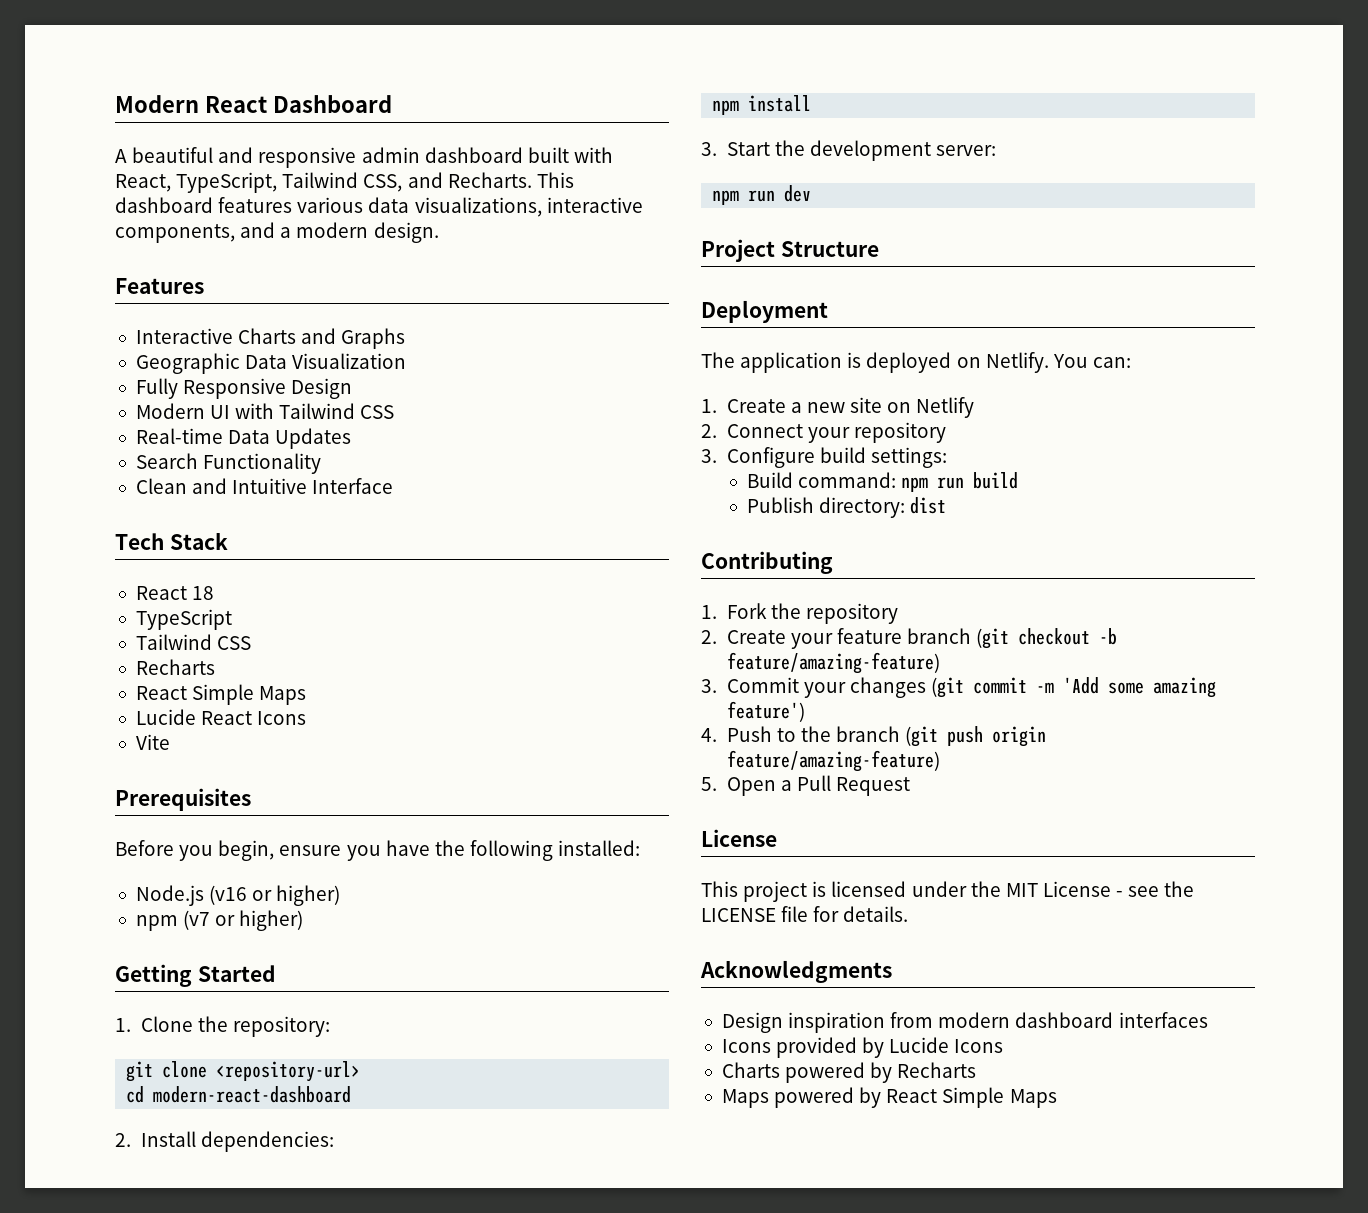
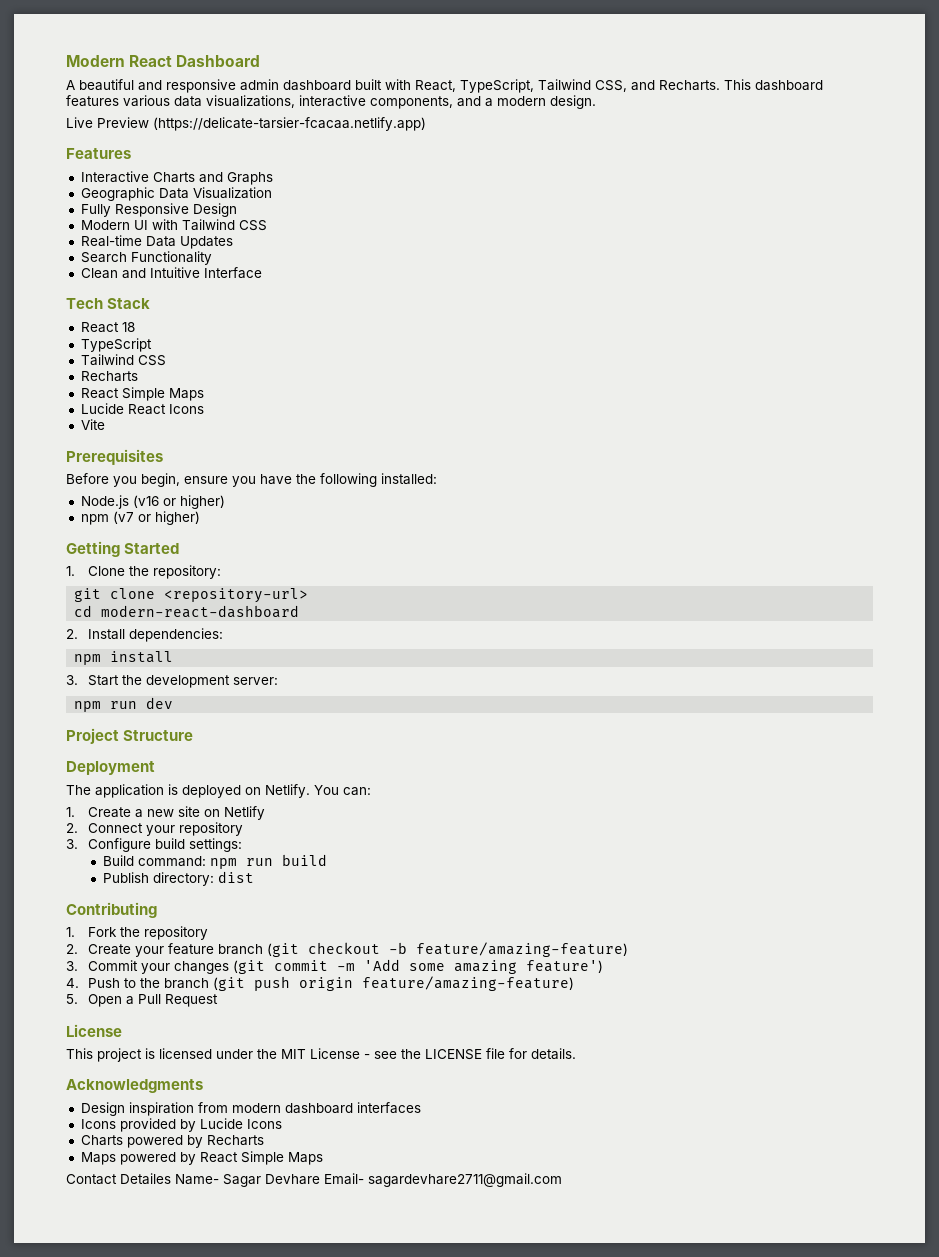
+ Live Preview (https://delicate-tarsier-fcacaa.netlify.app)
+ Contact Detailes Name- Sagar Devhare Email- sagardevhare2711@gmail.com

